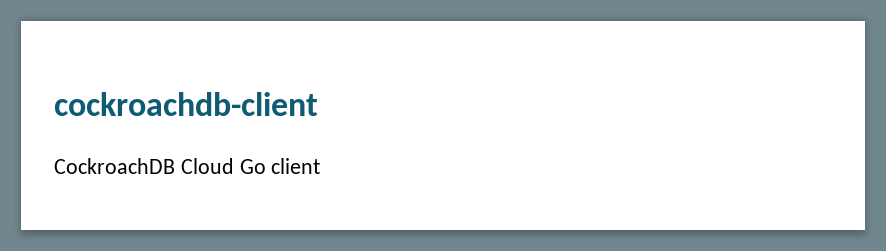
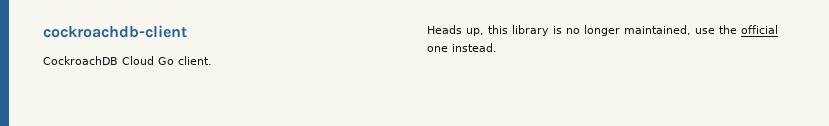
- CockroachDB Cloud Go client
+ CockroachDB Cloud Go client.
+ Heads up, this library is no longer maintained, use the official one instead.

